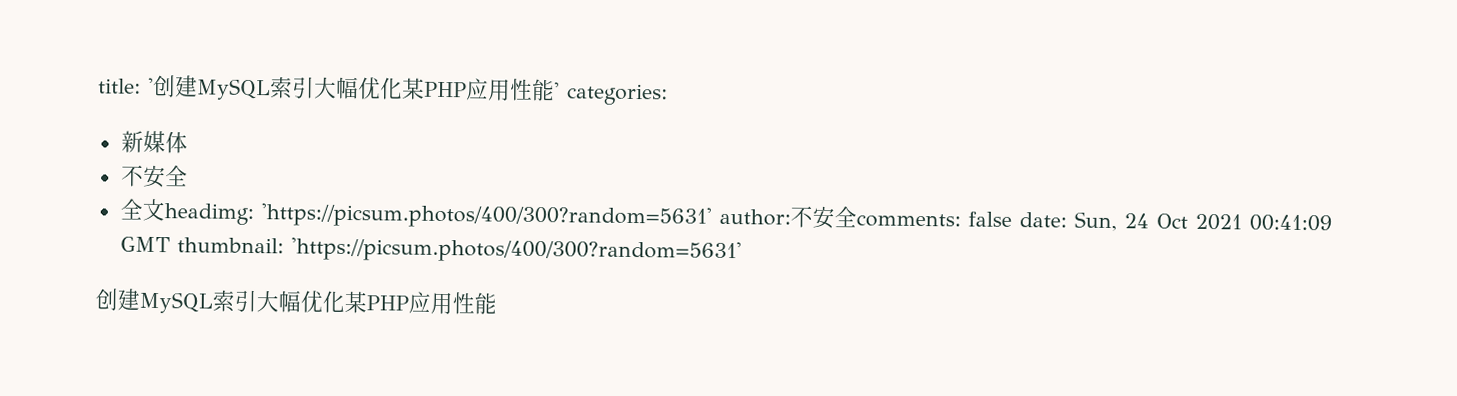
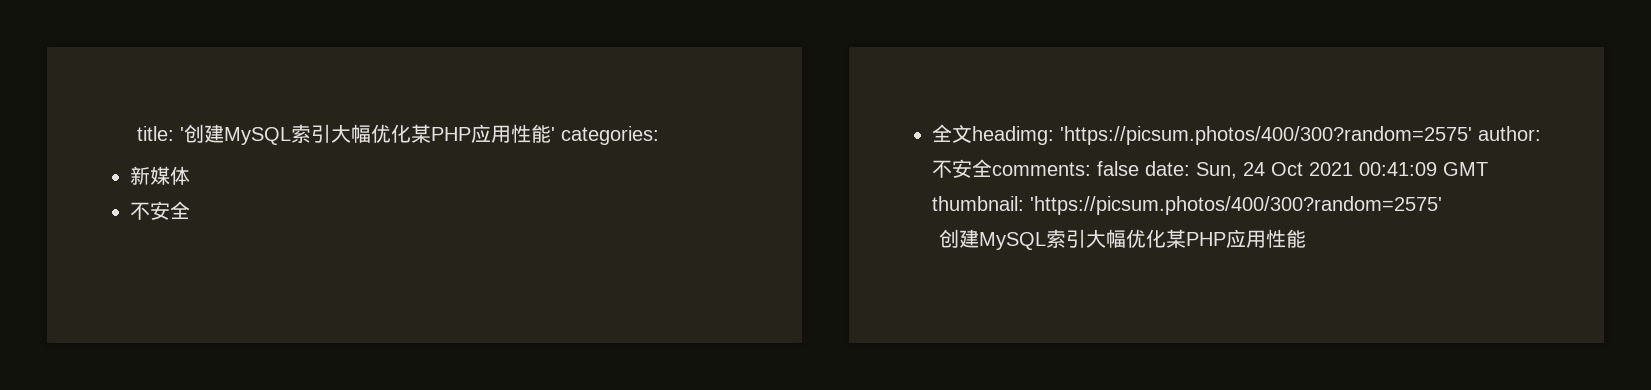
- 全文headimg: 'https://picsum.photos/400/300?random=5631' author:不安全comments: false date: Sun, 24 Oct 2021 00:41:09 GMT thumbnail: 'https://picsum.photos/400/300?random=5631'
+ 全文headimg: 'https://picsum.photos/400/300?random=2575' author:不安全comments: false date: Sun, 24 Oct 2021 00:41:09 GMT thumbnail: 'https://picsum.photos/400/300?random=2575'

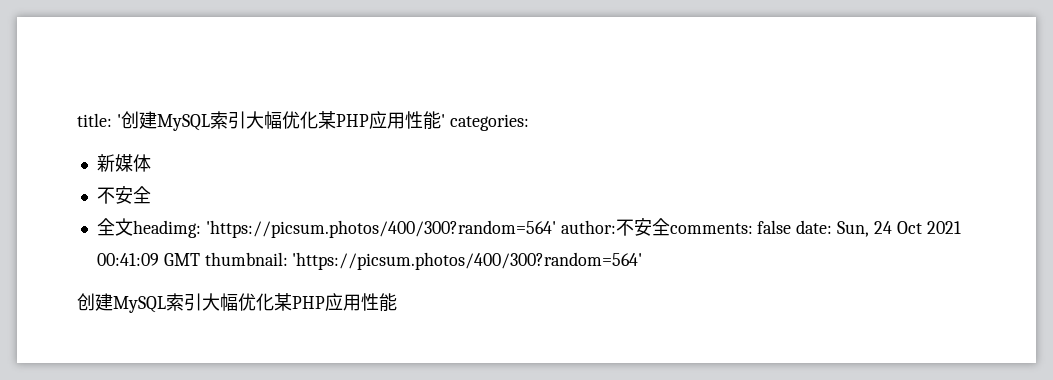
- 全文headimg: 'https://picsum.photos/400/300?random=2575' author:不安全comments: false date: Sun, 24 Oct 2021 00:41:09 GMT thumbnail: 'https://picsum.photos/400/300?random=2575'
+ 全文headimg: 'https://picsum.photos/400/300?random=564' author:不安全comments: false date: Sun, 24 Oct 2021 00:41:09 GMT thumbnail: 'https://picsum.photos/400/300?random=564'

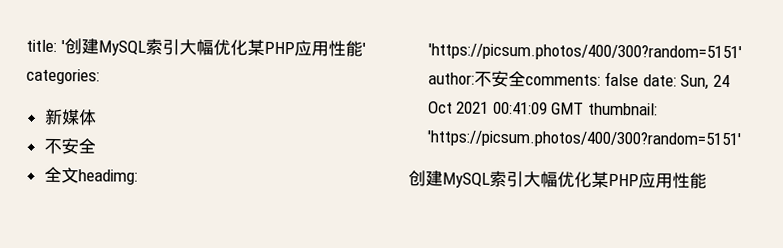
- 全文headimg: 'https://picsum.photos/400/300?random=564' author:不安全comments: false date: Sun, 24 Oct 2021 00:41:09 GMT thumbnail: 'https://picsum.photos/400/300?random=564'
+ 全文headimg: 'https://picsum.photos/400/300?random=5151' author:不安全comments: false date: Sun, 24 Oct 2021 00:41:09 GMT thumbnail: 'https://picsum.photos/400/300?random=5151'

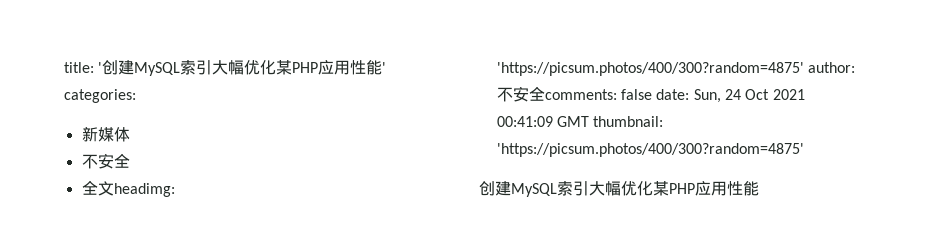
- 全文headimg: 'https://picsum.photos/400/300?random=5151' author:不安全comments: false date: Sun, 24 Oct 2021 00:41:09 GMT thumbnail: 'https://picsum.photos/400/300?random=5151'
+ 全文headimg: 'https://picsum.photos/400/300?random=4875' author:不安全comments: false date: Sun, 24 Oct 2021 00:41:09 GMT thumbnail: 'https://picsum.photos/400/300?random=4875'

